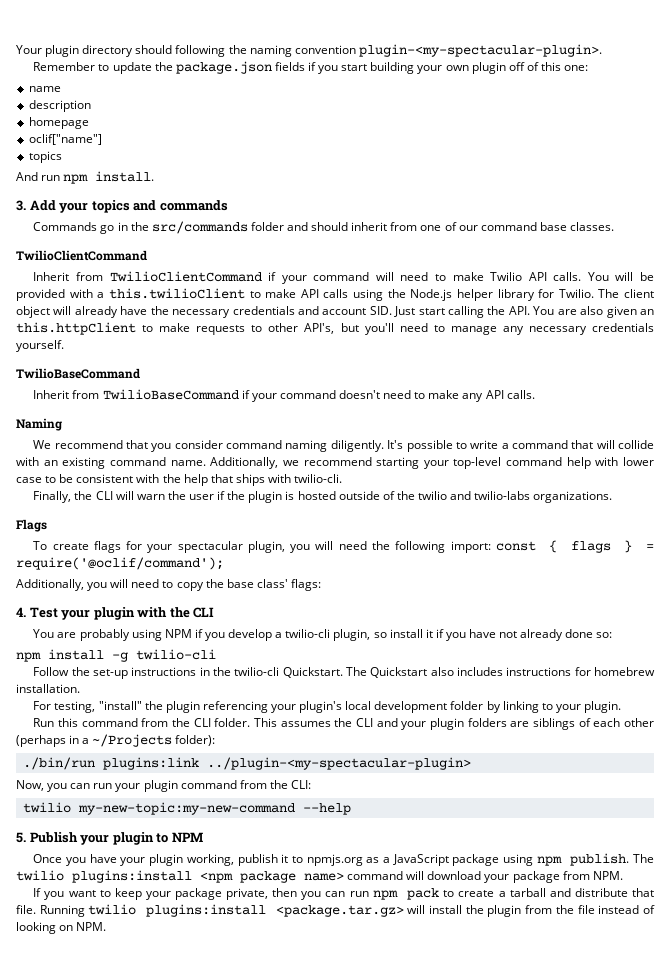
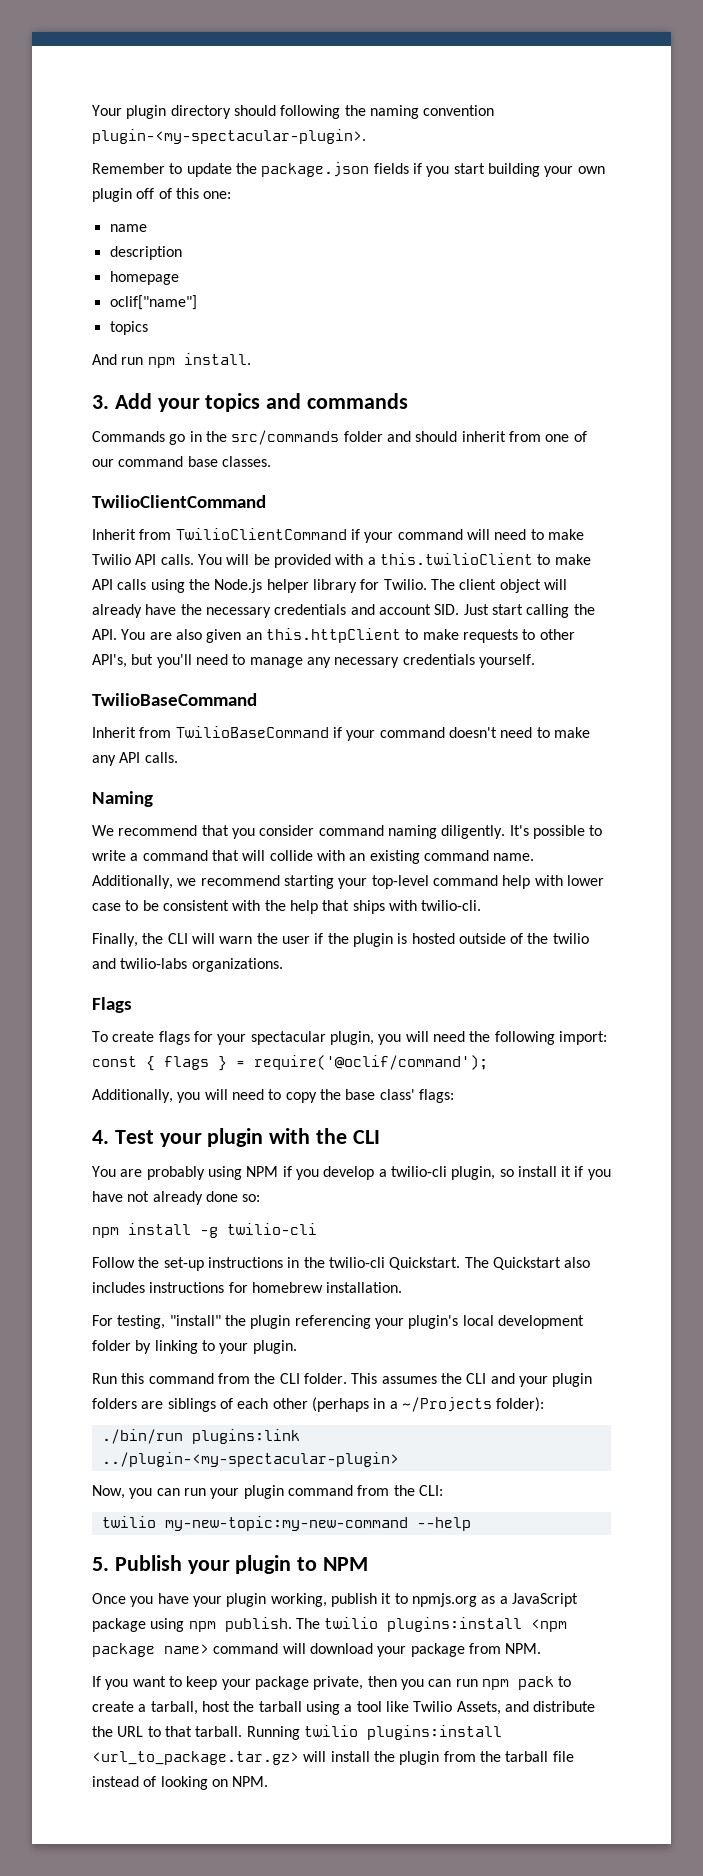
- If you want to keep your package private, then you can run npm pack to create a tarball and distribute that file.
+ If you want to keep your package private, then you can run npm pack to create a tarball, host the tarball using a tool like Twilio Assets, and distribute the URL to that tarball.
- Running twilio plugins:install <package.tar.gz> will install the plugin from the file instead of looking on NPM.
+ Running twilio plugins:install <url_to_package.tar.gz> will install the plugin from the tarball file instead of looking on NPM.

